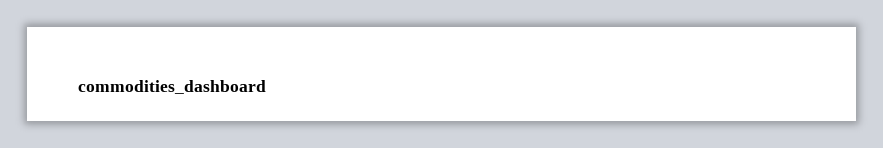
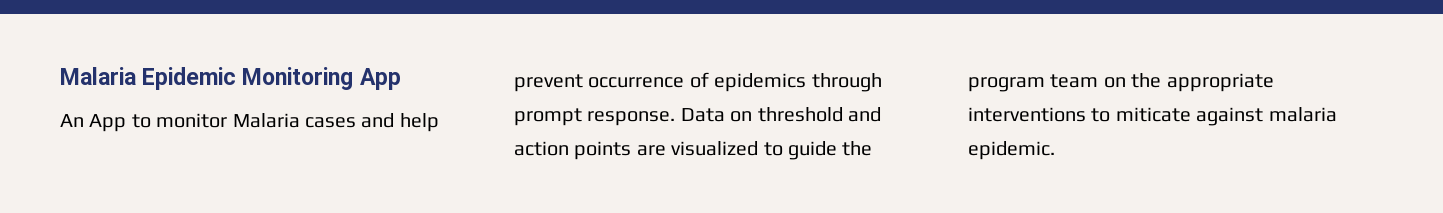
- commodities_dashboard
+ Malaria Epidemic Monitoring App
+ An App to monitor Malaria cases and help prevent occurrence of epidemics through prompt response. Data on threshold and action points are visualized to guide the program team on the appropriate interventions to miticate against malaria epidemic.

